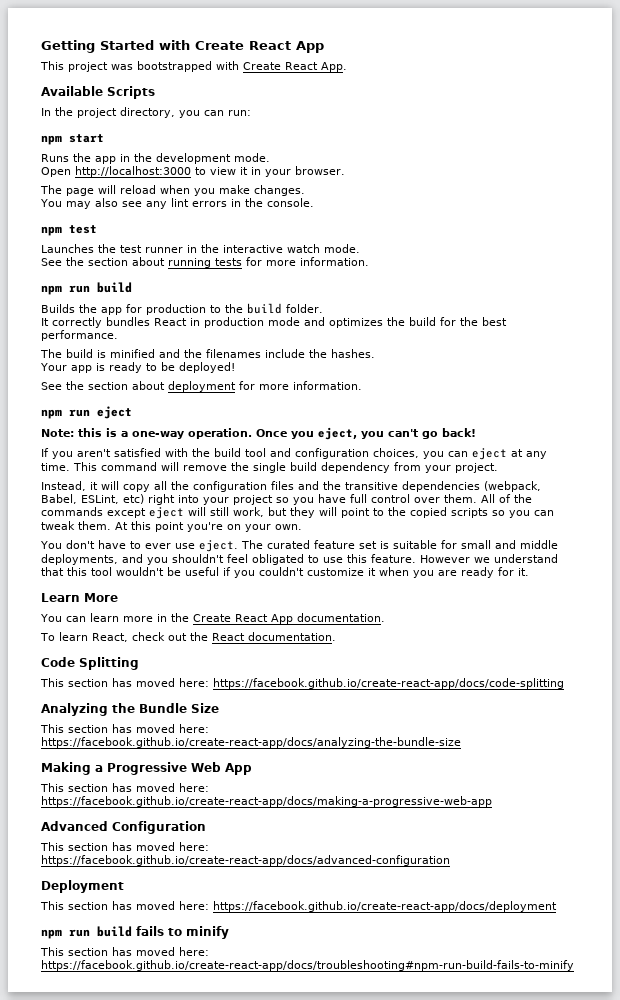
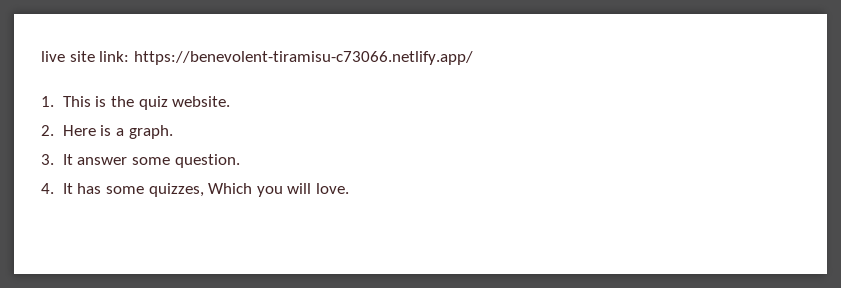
- Getting Started with Create React App
- This project was bootstrapped with Create React App.
- Available Scripts
- In the project directory, you can run:
- npm start
- Runs the app in the development mode.
- Open http://localhost:3000 to view it in your browser.
- The page will reload when you make changes.
- You may also see any lint errors in the console.
- npm test
- Launches the test runner in the interactive watch mode.
- See the section about running tests for more information.
- npm run build
- Builds the app for production to the build folder.
- It correctly bundles React in production mode and optimizes the build for the best performance.
- The build is minified and the filenames include the hashes.
- Your app is ready to be deployed!
- See the section about deployment for more information.
- npm run eject
- Note: this is a one-way operation. Once you eject, you can't go back!
- If you aren't satisfied with the build tool and configuration choices, you can eject at any time. This command will remove the single build dependency from your project.
- Instead, it will copy all the configuration files and the transitive dependencies (webpack, Babel, ESLint, etc) right into your project so you have full control over them. All of the commands except eject will still work, but they will point to the copied scripts so you can tweak them. At this point you're on your own.
- You don't have to ever use eject. The curated feature set is suitable for small and middle deployments, and you shouldn't feel obligated to use this feature. However we understand that this tool wouldn't be useful if you couldn't customize it when you are ready for it.
- Learn More
- You can learn more in the Create React App documentation.
- To learn React, check out the React documentation.
- Code Splitting
- This section has moved here: https://facebook.github.io/create-react-app/docs/code-splitting
- Analyzing the Bundle Size
- This section has moved here: https://facebook.github.io/create-react-app/docs/analyzing-the-bundle-size
- Making a Progressive Web App
- This section has moved here: https://facebook.github.io/create-react-app/docs/making-a-progressive-web-app
- Advanced Configuration
- This section has moved here: https://facebook.github.io/create-react-app/docs/advanced-configuration
- Deployment
- This section has moved here: https://facebook.github.io/create-react-app/docs/deployment
- npm run build fails to minify
- This section has moved here: https://facebook.github.io/create-react-app/docs/troubleshooting#npm-run-build-fails-to-minify
+ live site link: https://benevolent-tiramisu-c73066.netlify.app/
+ 1. This is the quiz website.
+ 2. Here is a graph.
+ 3. It answer some question.
+ 4. It has some quizzes, Which you will love.

